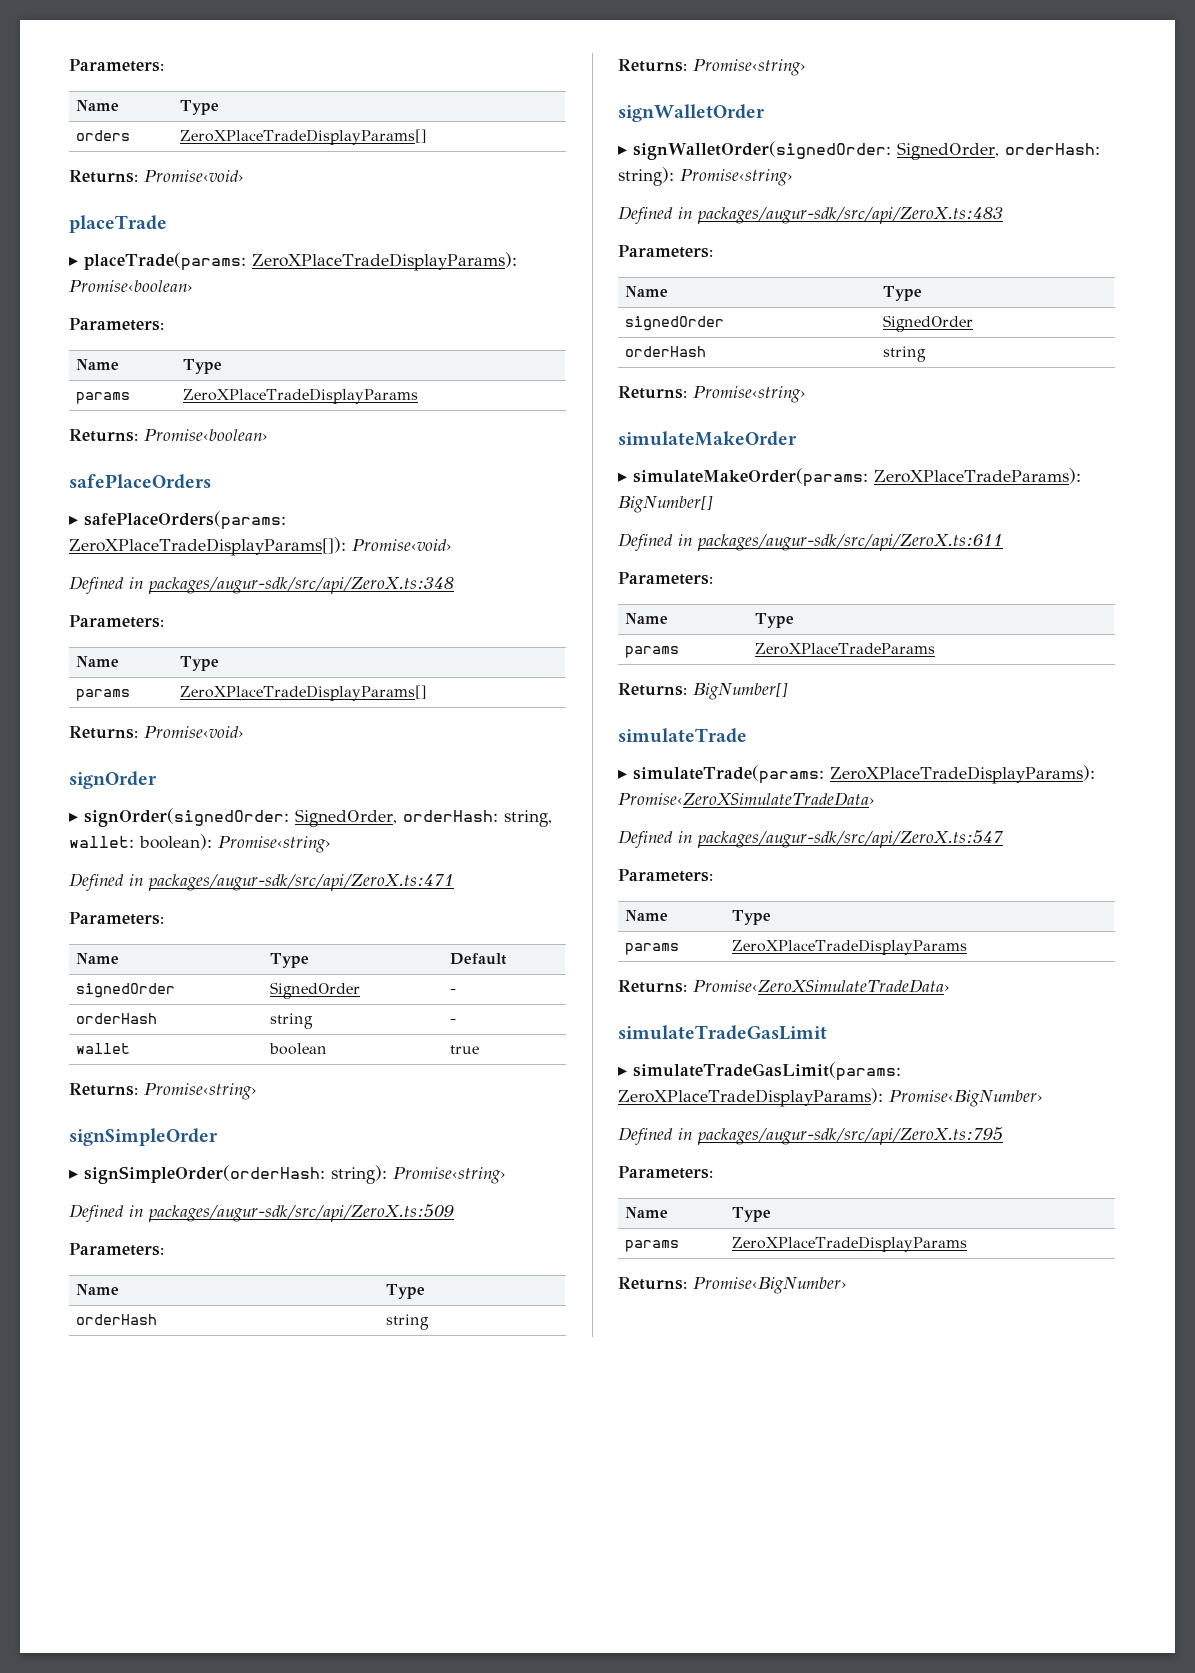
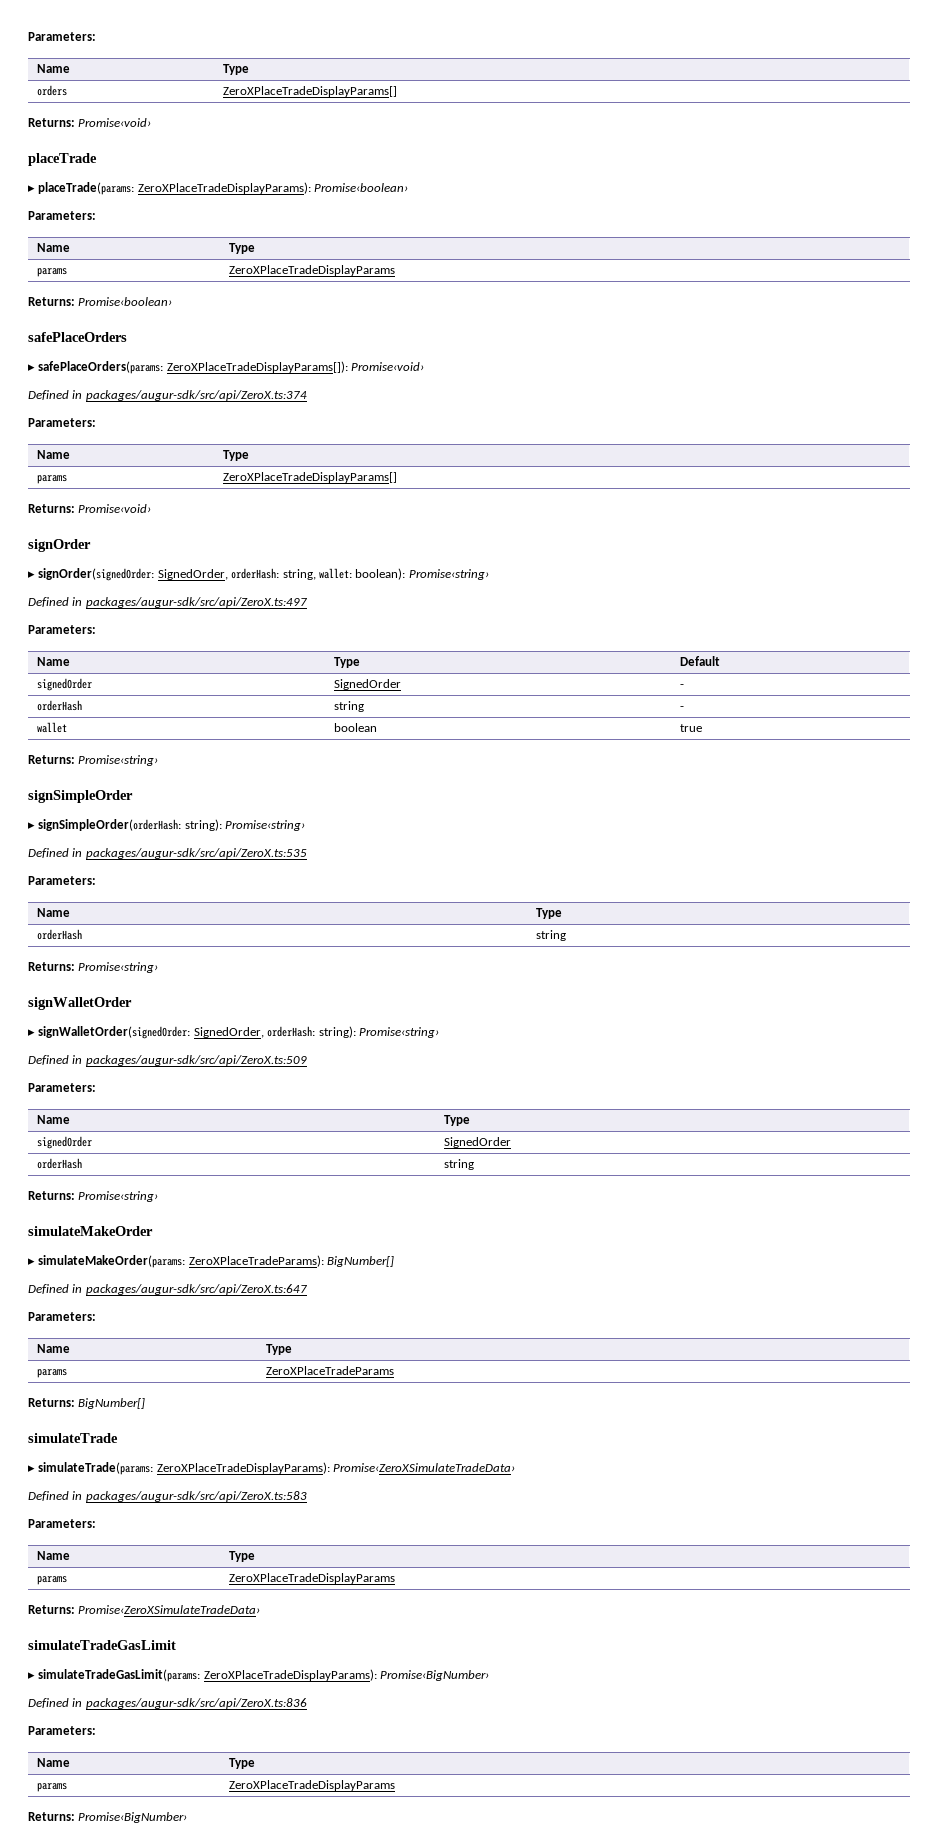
- Defined in packages/augur-sdk/src/api/ZeroX.ts:348
+ Defined in packages/augur-sdk/src/api/ZeroX.ts:374
- Defined in packages/augur-sdk/src/api/ZeroX.ts:471
+ Defined in packages/augur-sdk/src/api/ZeroX.ts:497
- Defined in packages/augur-sdk/src/api/ZeroX.ts:509
+ Defined in packages/augur-sdk/src/api/ZeroX.ts:535
- Defined in packages/augur-sdk/src/api/ZeroX.ts:483
+ Defined in packages/augur-sdk/src/api/ZeroX.ts:509
- Defined in packages/augur-sdk/src/api/ZeroX.ts:611
+ Defined in packages/augur-sdk/src/api/ZeroX.ts:647
- Defined in packages/augur-sdk/src/api/ZeroX.ts:547
+ Defined in packages/augur-sdk/src/api/ZeroX.ts:583
- Defined in packages/augur-sdk/src/api/ZeroX.ts:795
+ Defined in packages/augur-sdk/src/api/ZeroX.ts:836

